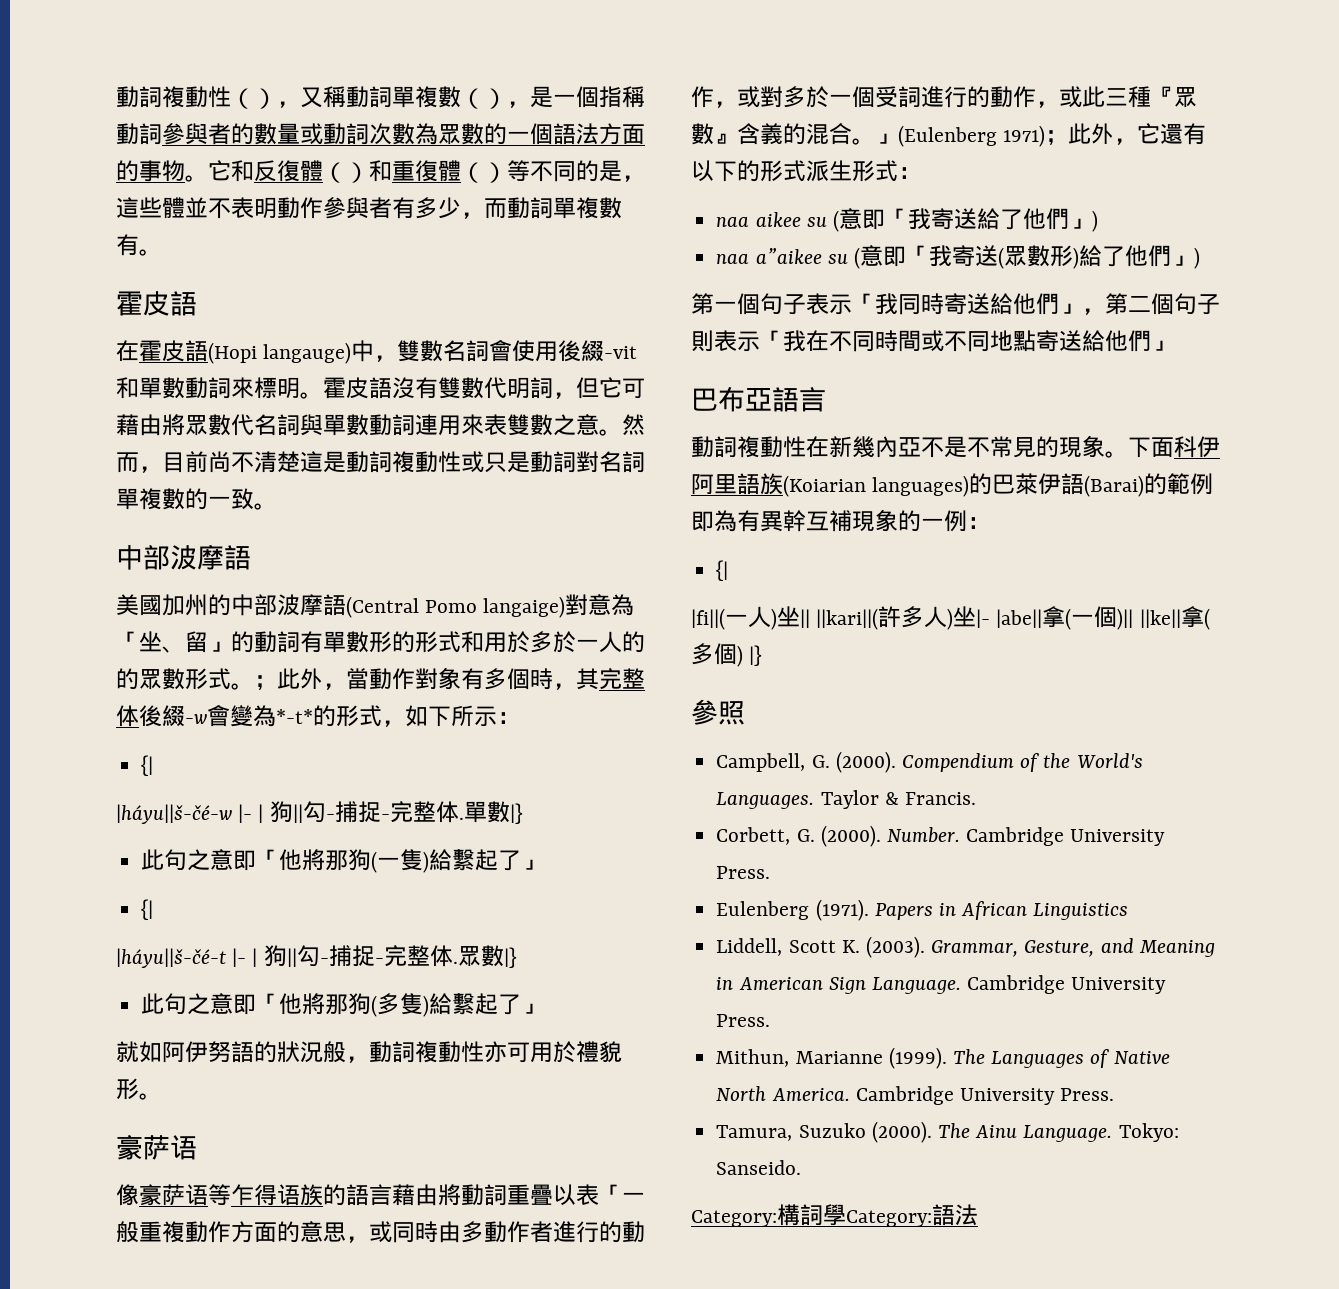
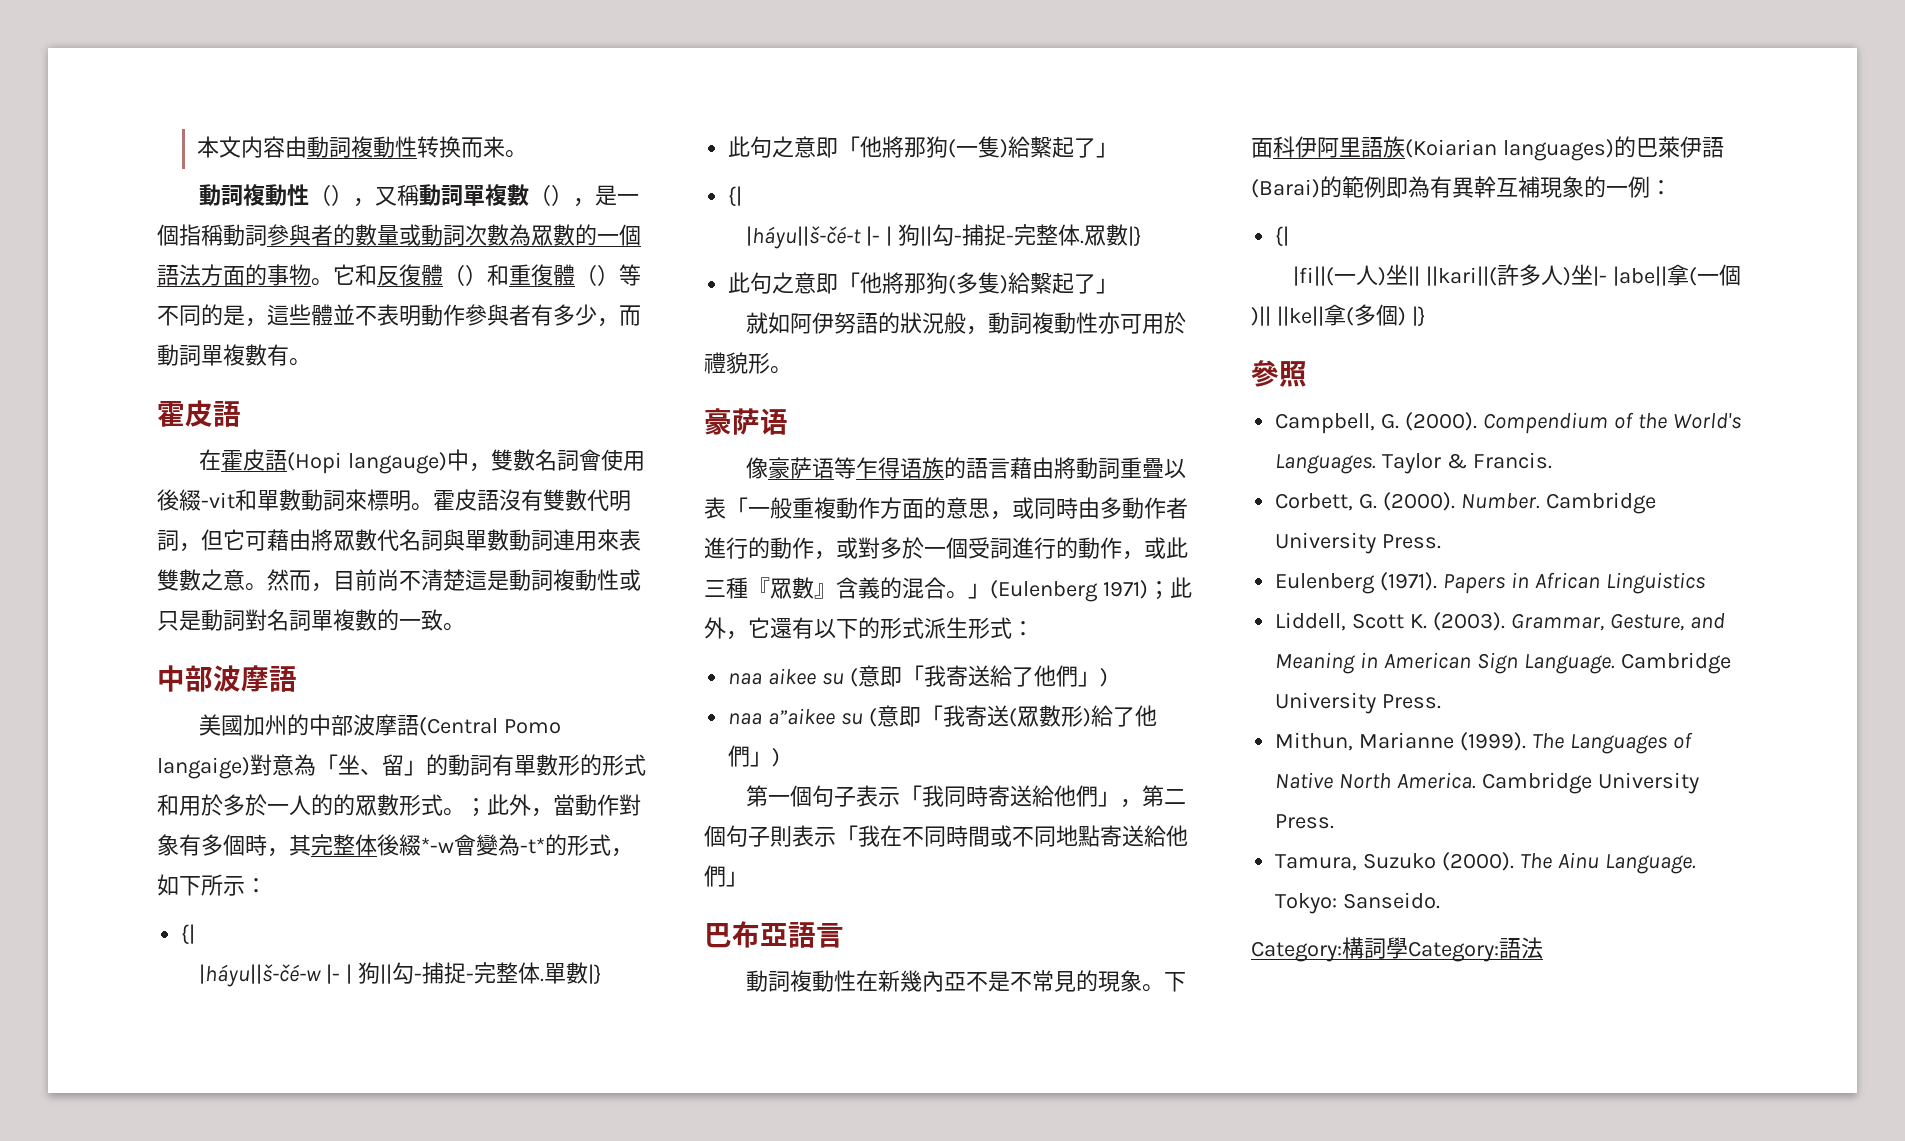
+ 本文内容由動詞複動性转换而来。
- ；此外，當動作對象有多個時，其完整体後綴-w會變為*-t*的形式，如下所示：
+ ；此外，當動作對象有多個時，其完整体後綴*-w會變為-t*的形式，如下所示：

